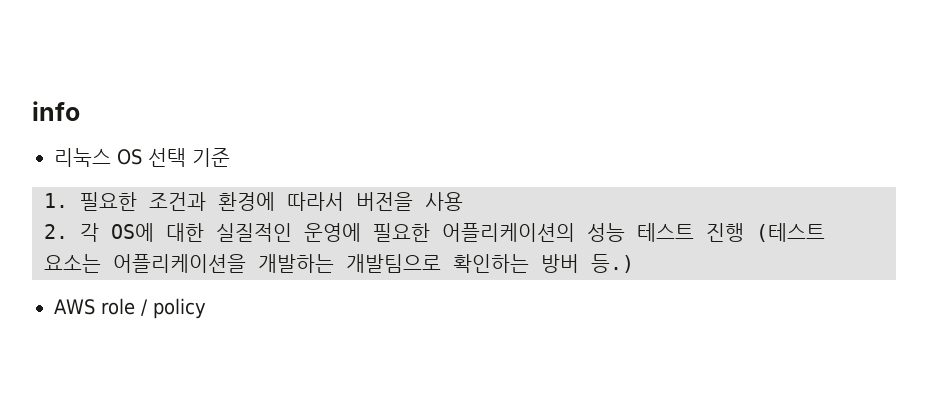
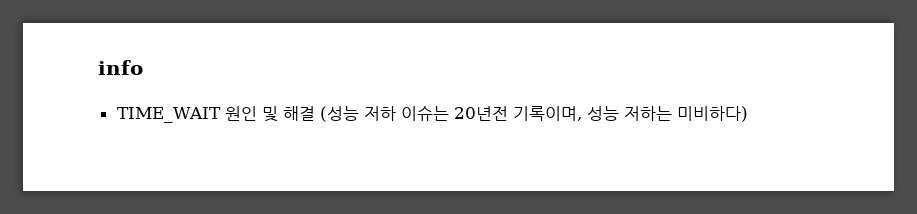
- 리눅스 OS 선택 기준
- 1. 필요한 조건과 환경에 따라서 버전을 사용
- 2. 각 OS에 대한 실질적인 운영에 필요한 어플리케이션의 성능 테스트 진행 (테스트 요소는 어플리케이션을 개발하는 개발팀으로 확인하는 방버 등.)
- AWS role / policy
+ TIME_WAIT 원인 및 해결 (성능 저하 이슈는 20년전 기록이며, 성능 저하는 미비하다)

